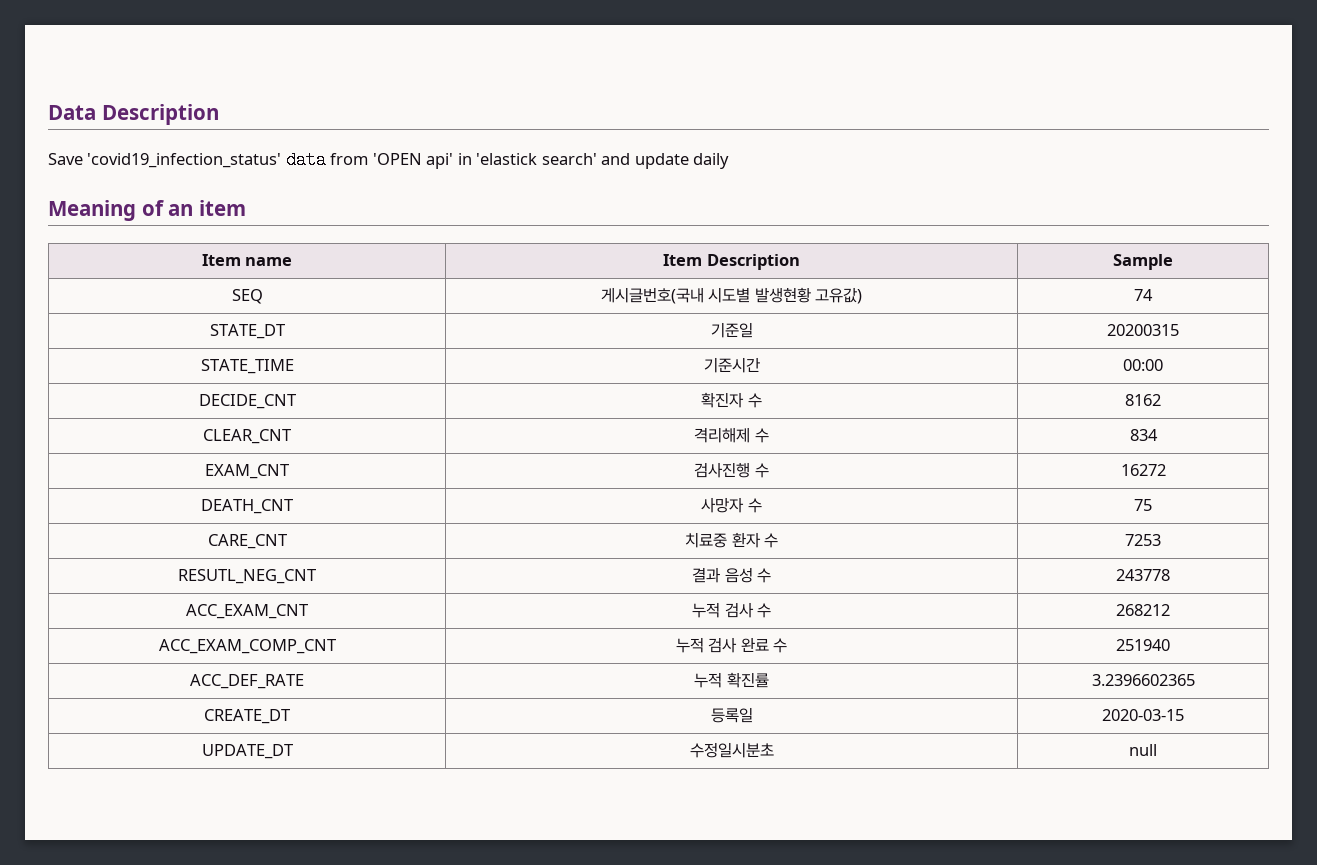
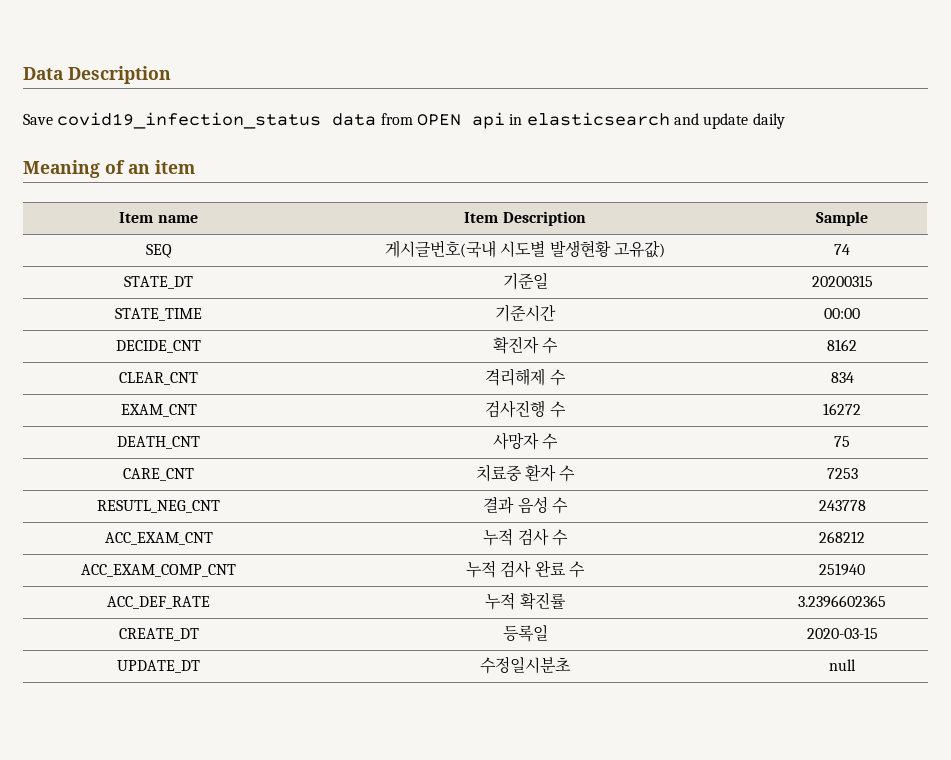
- Save 'covid19_infection_status' data from 'OPEN api' in 'elastick search' and update daily
+ Save covid19_infection_status data from OPEN api in elasticsearch and update daily

